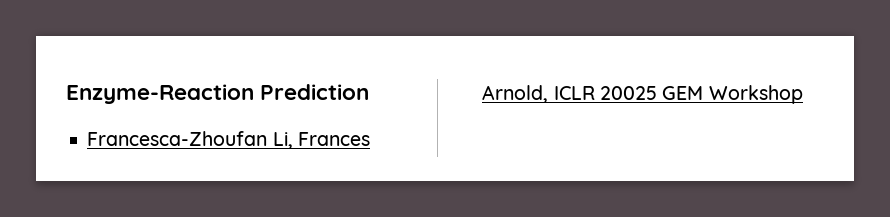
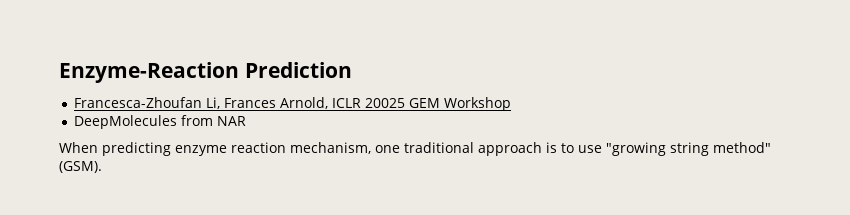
+ DeepMolecules from NAR
+ When predicting enzyme reaction mechanism, one traditional approach is to use "growing string method" (GSM).

